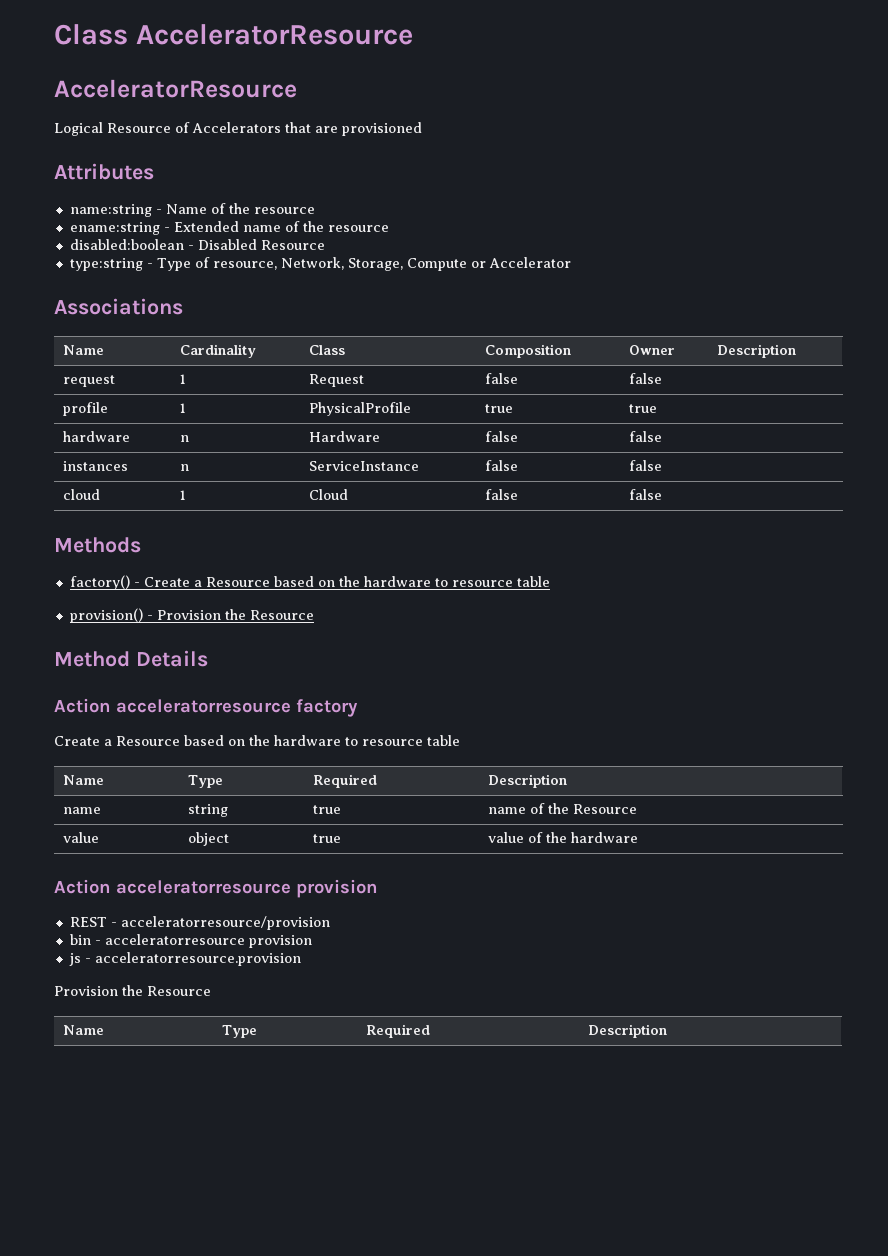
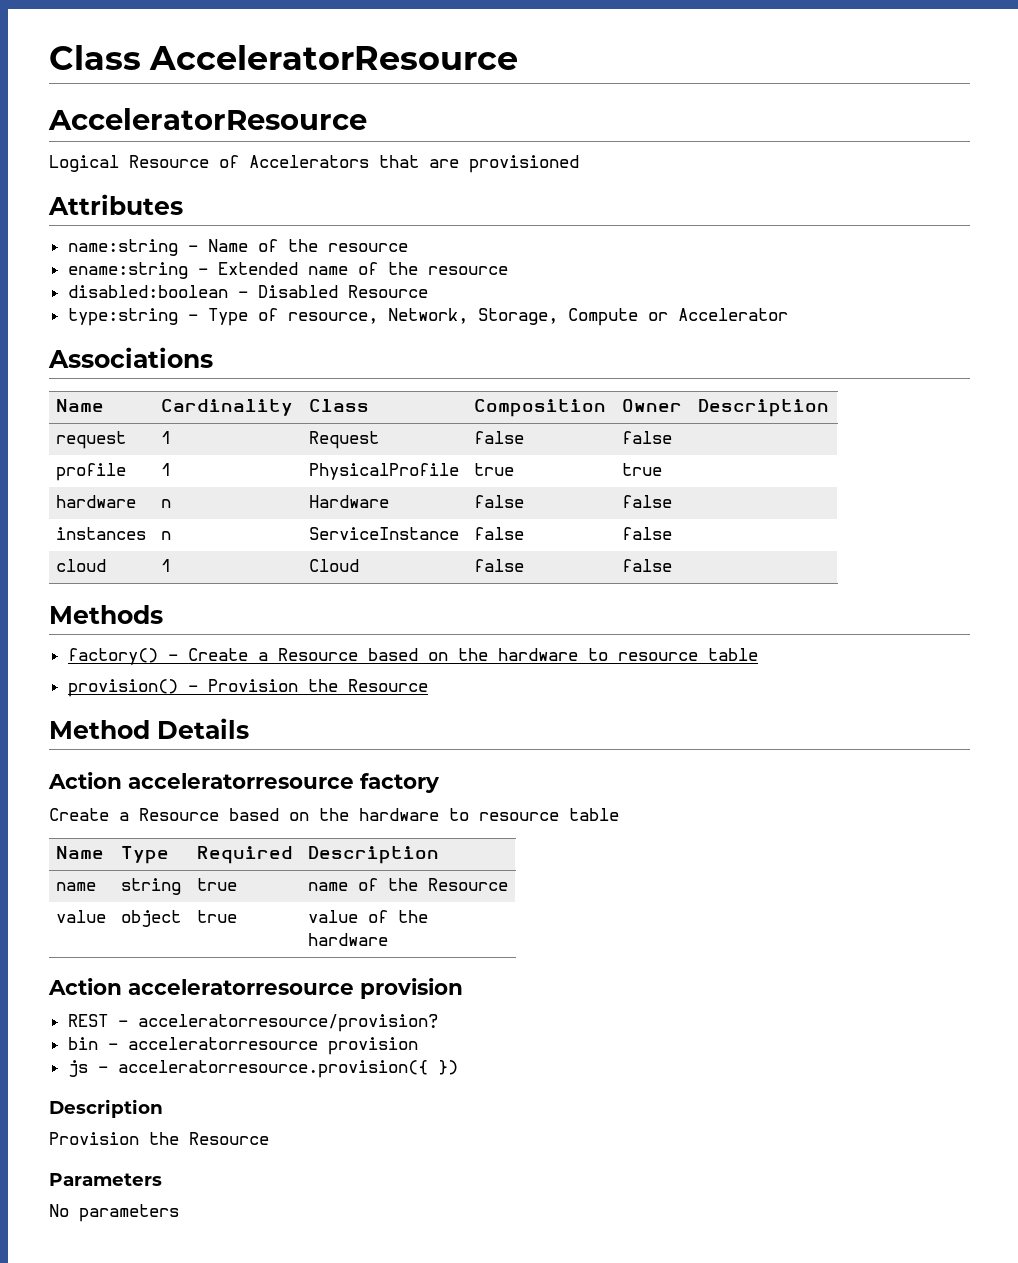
- REST - acceleratorresource/provision
+ REST - acceleratorresource/provision?
- js - acceleratorresource.provision
+ js - acceleratorresource.provision({ })
+ Description
  Provision the Resource
- Name | Type | Required | Description
+ Parameters
+ No parameters

